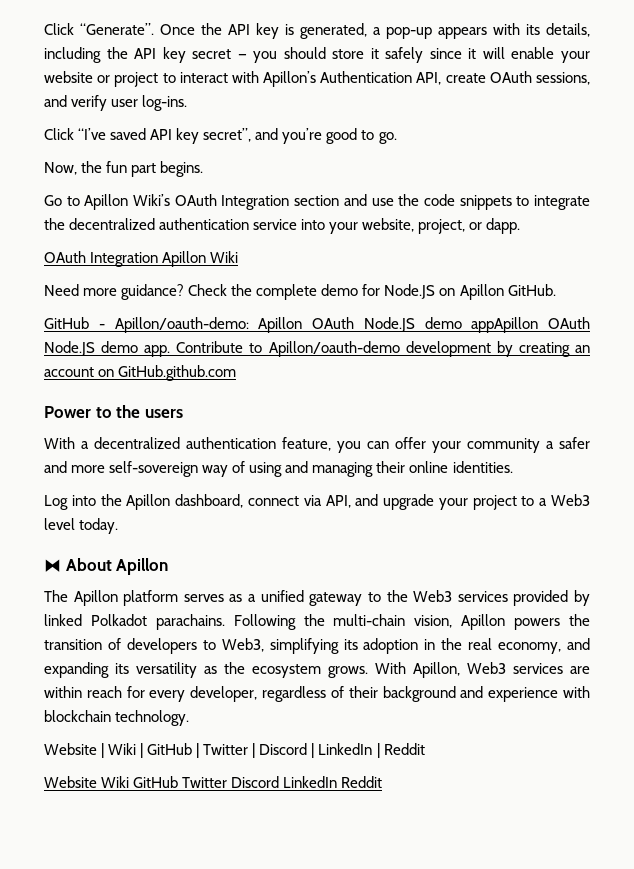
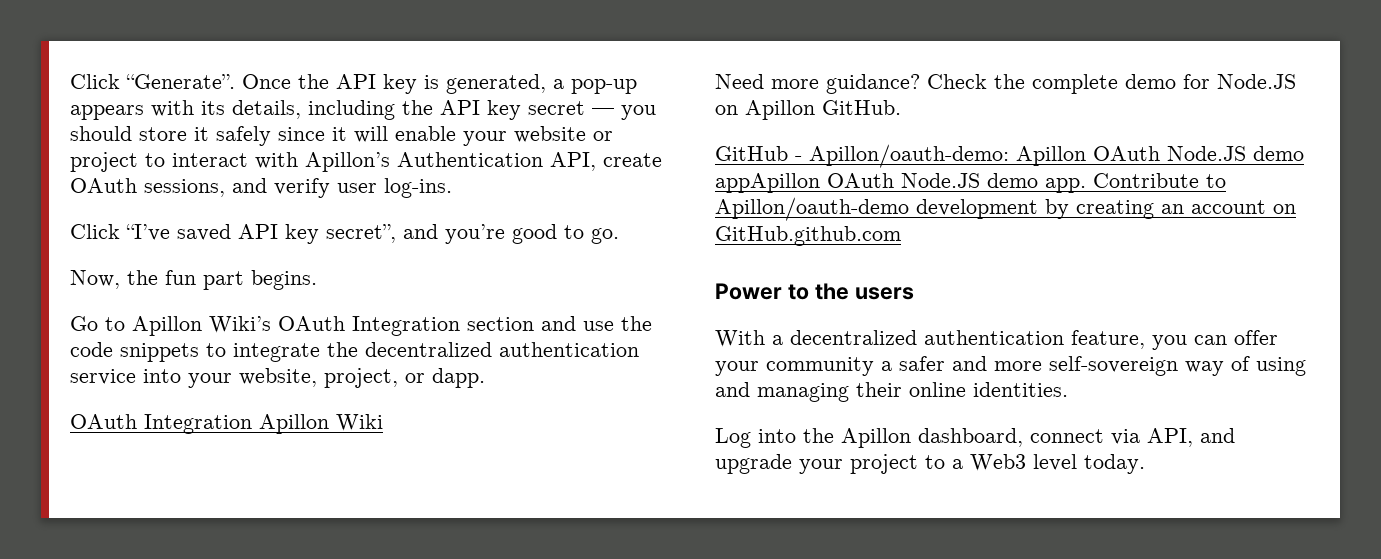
- ⧓ About Apillon
- The Apillon platform serves as a unified gateway to the Web3 services provided by linked Polkadot parachains. Following the multi-chain vision, Apillon powers the transition of developers to Web3, simplifying its adoption in the real economy, and expanding its versatility as the ecosystem grows. With Apillon, Web3 services are within reach for every developer, regardless of their background and experience with blockchain technology.
- Website | Wiki | GitHub | Twitter | Discord | LinkedIn | Reddit
- Website Wiki GitHub Twitter Discord LinkedIn Reddit

